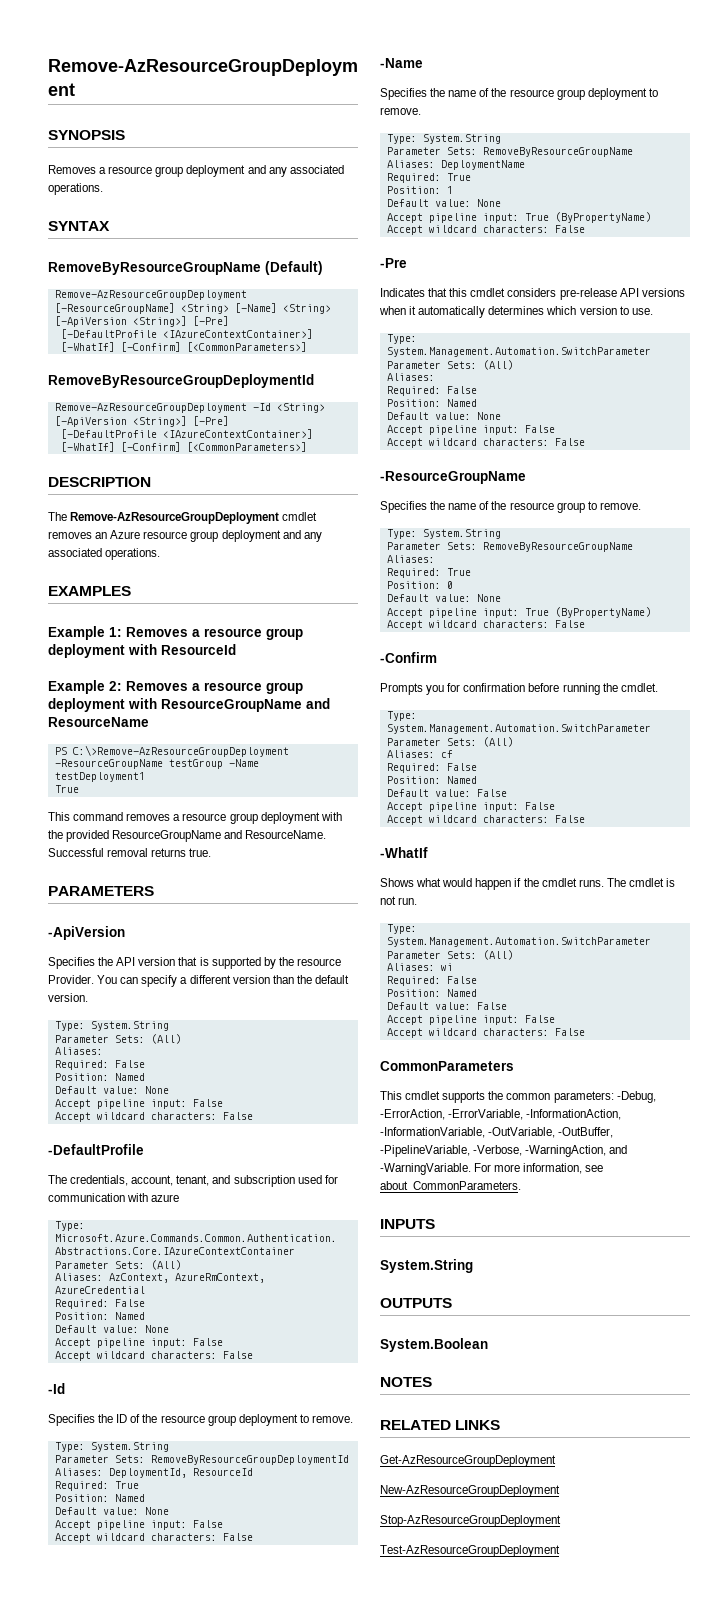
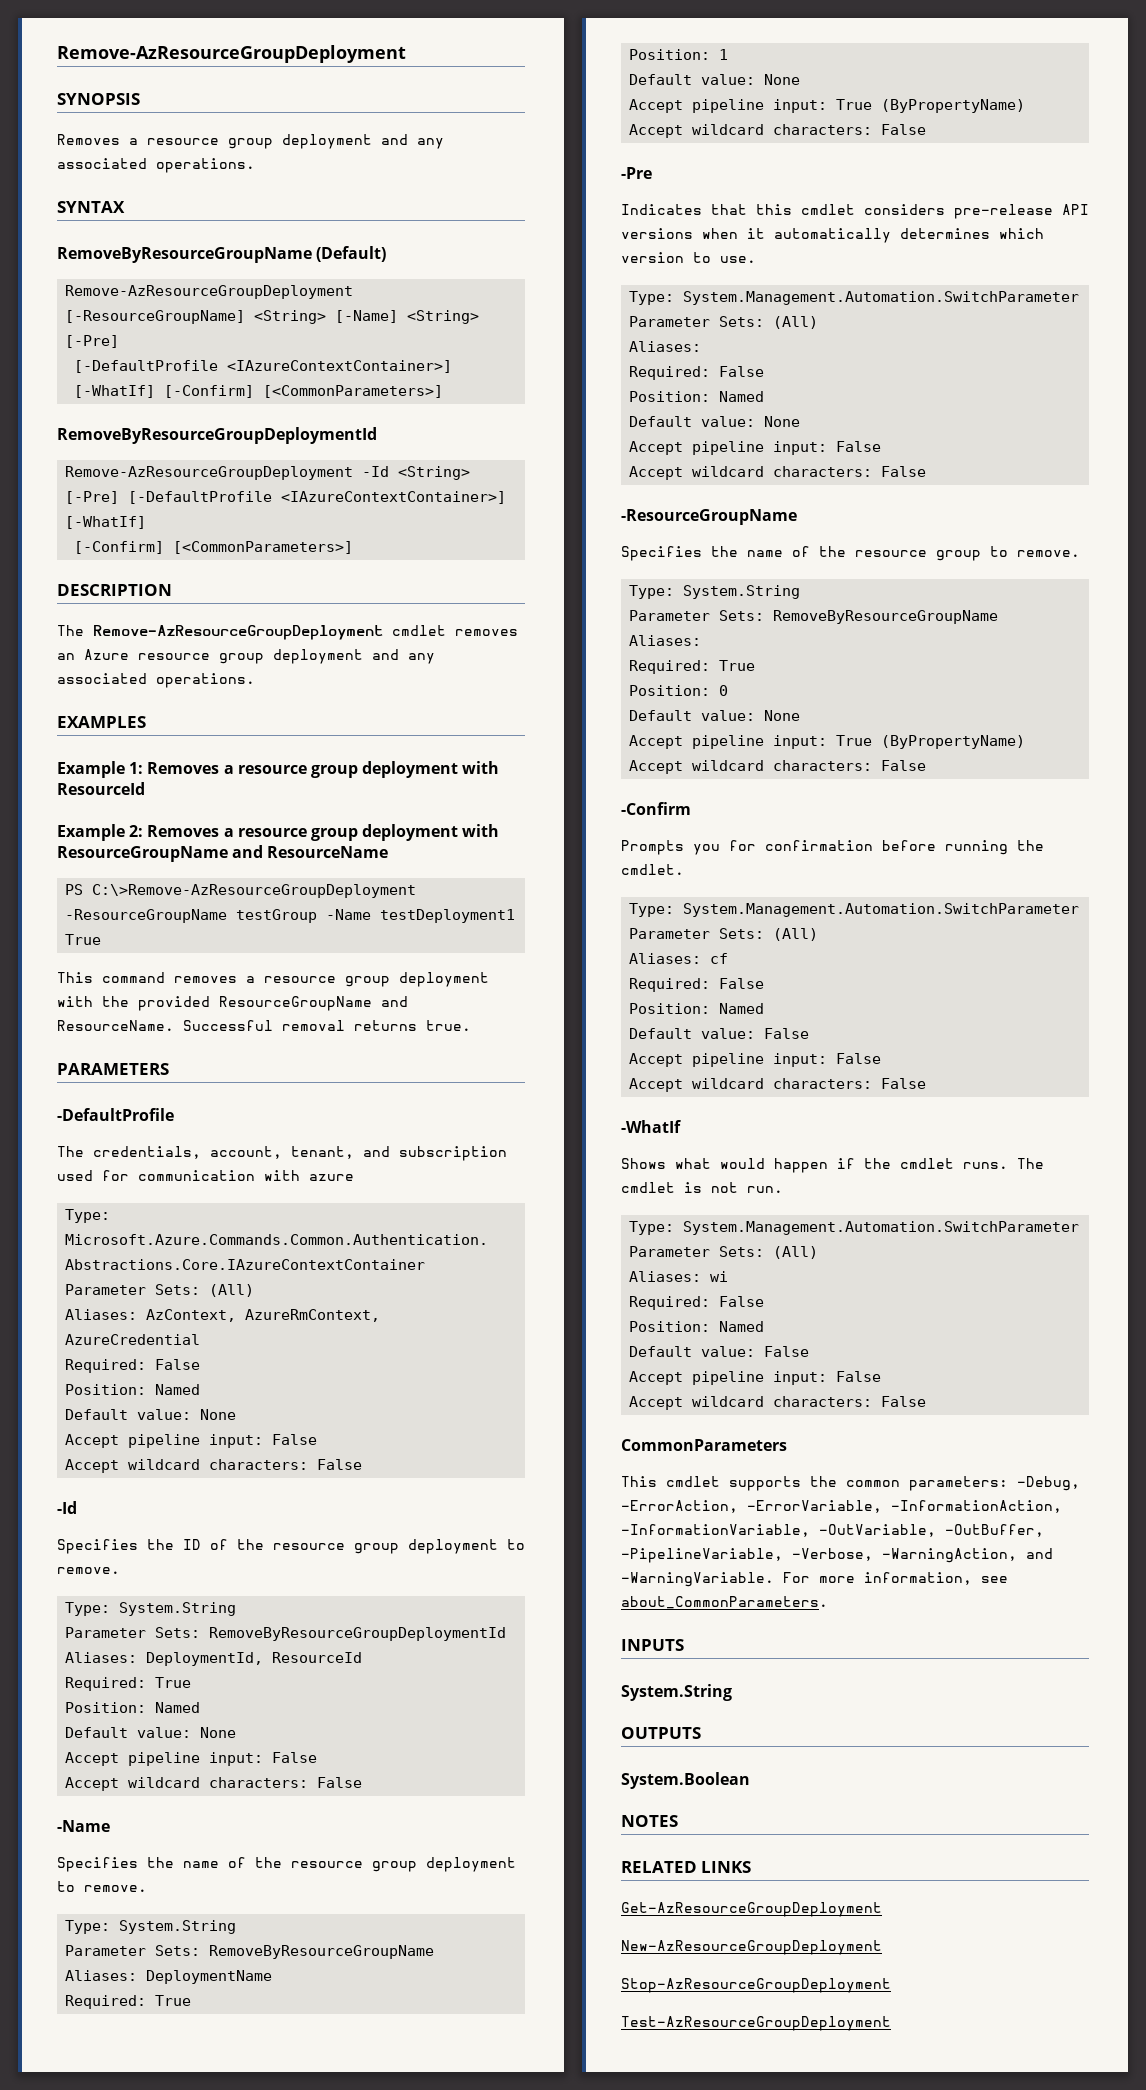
- Remove-AzResourceGroupDeployment [-ResourceGroupName] <String> [-Name] <String> [-ApiVersion <String>] [-Pre]
+ Remove-AzResourceGroupDeployment [-ResourceGroupName] <String> [-Name] <String> [-Pre]
- Remove-AzResourceGroupDeployment -Id <String> [-ApiVersion <String>] [-Pre]
- [-DefaultProfile <IAzureContextContainer>] [-WhatIf] [-Confirm] [<CommonParameters>]
+ Remove-AzResourceGroupDeployment -Id <String> [-Pre] [-DefaultProfile <IAzureContextContainer>] [-WhatIf]
+ [-Confirm] [<CommonParameters>]
- -ApiVersion
- Specifies the API version that is supported by the resource Provider. You can specify a different version than the default version.
- Type: System.String
- Parameter Sets: (All)
- Aliases:
- Required: False
- Position: Named
- Default value: None
- Accept pipeline input: False
- Accept wildcard characters: False

